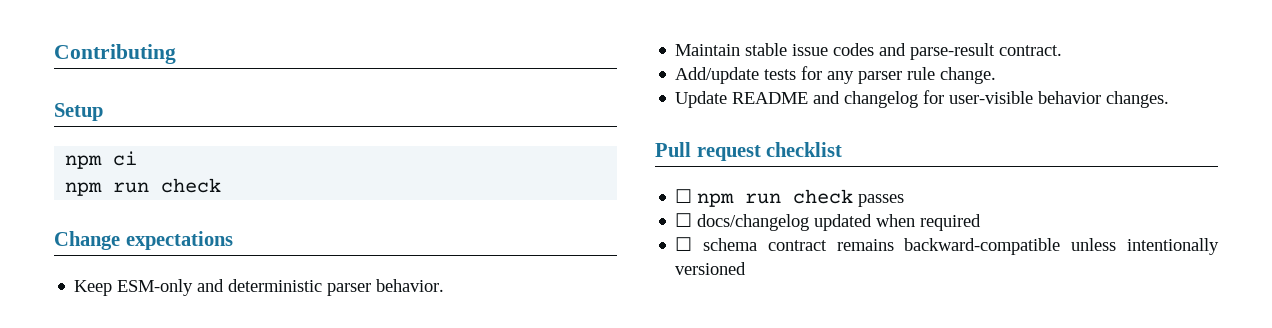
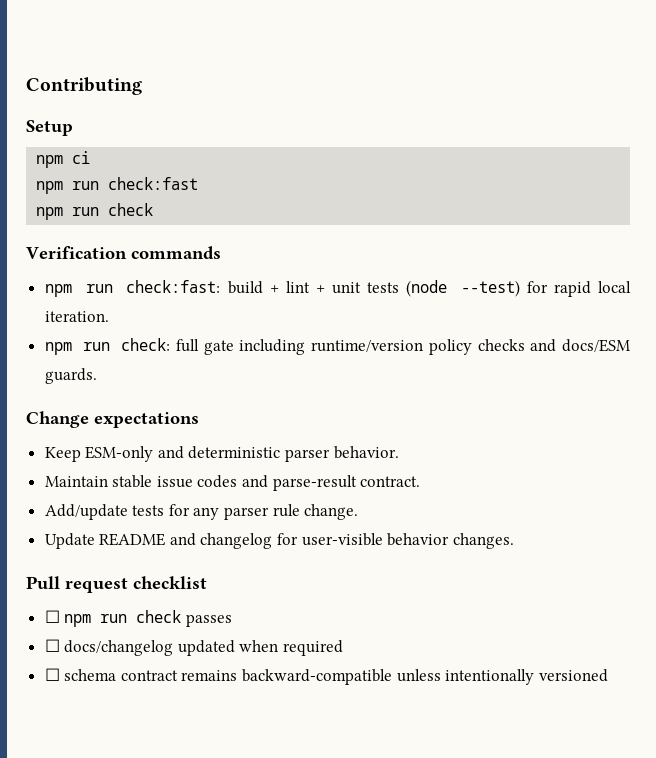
  npm ci
+ npm run check:fast
  npm run check
+ Verification commands
+ npm run check:fast: build + lint + unit tests (node --test) for rapid local iteration.
+ npm run check: full gate including runtime/version policy checks and docs/ESM guards.

